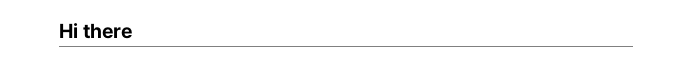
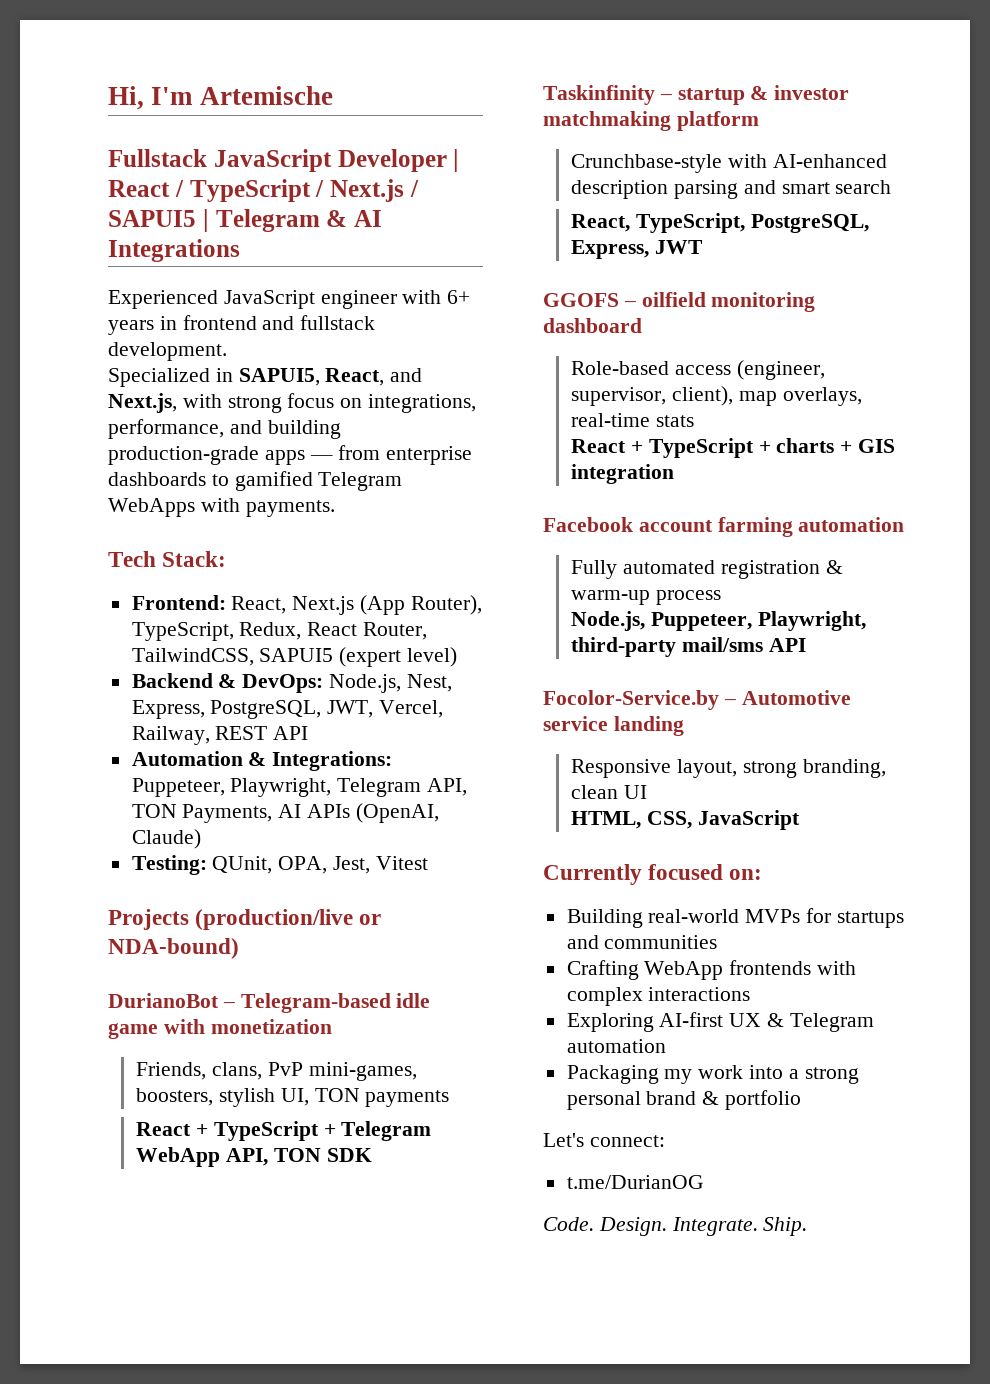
- Hi there
+ Hi, I'm Artemische
+ Fullstack JavaScript Developer | React / TypeScript / Next.js / SAPUI5 | Telegram & AI Integrations
+ Experienced JavaScript engineer with 6+ years in frontend and fullstack development.
+ Specialized in SAPUI5, React, and Next.js, with strong focus on integrations, performance, and building production-grade apps — from enterprise dashboards to gamified Telegram WebApps with payments.
+ Tech Stack:
+ Frontend: React, Next.js (App Router), TypeScript, Redux, React Router, TailwindCSS, SAPUI5 (expert level)
+ Backend & DevOps: Node.js, Nest, Express, PostgreSQL, JWT, Vercel, Railway, REST API
+ Automation & Integrations: Puppeteer, Playwright, Telegram API, TON Payments, AI APIs (OpenAI, Claude)
+ Testing: QUnit, OPA, Jest, Vitest
+ Projects (production/live or NDA-bound)
+ DurianoBot – Telegram-based idle game with monetization
+ Friends, clans, PvP mini-games, boosters, stylish UI, TON payments
+ React + TypeScript + Telegram WebApp API, TON SDK
+ Taskinfinity – startup & investor matchmaking platform
+ Crunchbase-style with AI-enhanced description parsing and smart search
+ React, TypeScript, PostgreSQL, Express, JWT
+ GGOFS – oilfield monitoring dashboard
+ Role-based access (engineer, supervisor, client), map overlays, real-time stats
+ React + TypeScript + charts + GIS integration
+ Facebook account farming automation
+ Fully automated registration & warm-up process
+ Node.js, Puppeteer, Playwright, third-party mail/sms API
+ Focolor-Service.by – Automotive service landing
+ Responsive layout, strong branding, clean UI
+ HTML, CSS, JavaScript
+ Currently focused on:
+ Building real-world MVPs for startups and communities
+ Crafting WebApp frontends with complex interactions
+ Exploring AI-first UX & Telegram automation
+ Packaging my work into a strong personal brand & portfolio
+ Let's connect:
+ t.me/DurianOG
+ Code. Design. Integrate. Ship.

